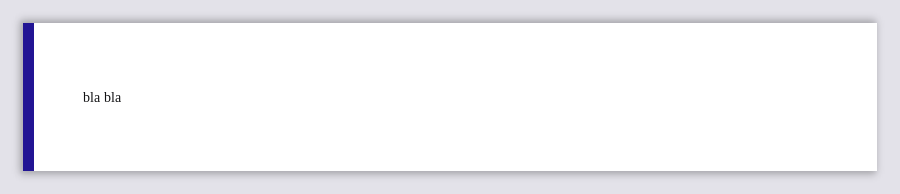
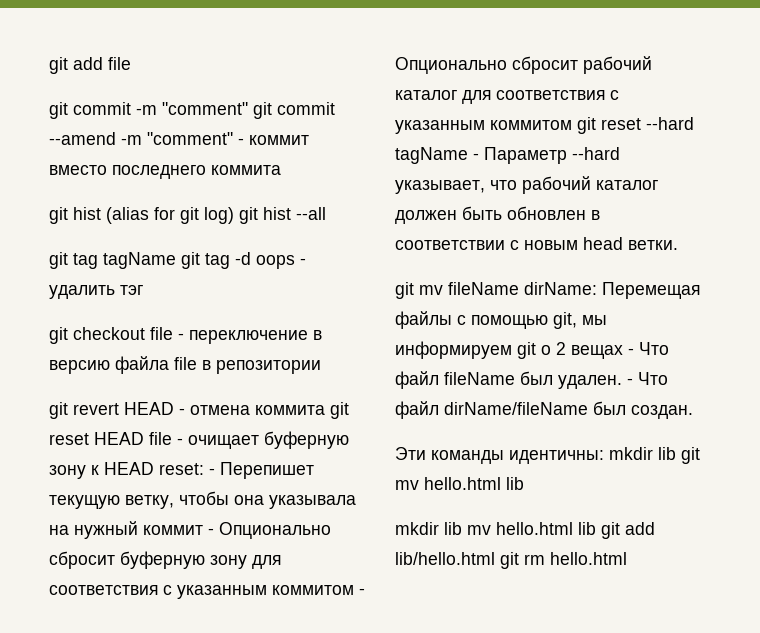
- bla bla
+ git add file
+ git commit -m "comment" git commit --amend -m "comment" - коммит вместо последнего коммита
+ git hist (alias for git log) git hist --all
+ git tag tagName git tag -d oops - удалить тэг
+ git checkout file - переключение в версию файла file в репозитории
+ git revert HEAD - отмена коммита git reset HEAD file - очищает буферную зону к HEAD reset: - Перепишет текущую ветку, чтобы она указывала на нужный коммит - Опционально сбросит буферную зону для соответствия с указанным коммитом - Опционально сбросит рабочий каталог для соответствия с указанным коммитом git reset --hard tagName - Параметр --hard указывает, что рабочий каталог должен быть обновлен в соответствии с новым head ветки.
+ git mv fileName dirName: Перемещая файлы с помощью git, мы информируем git о 2 вещах - Что файл fileName был удален. - Что файл dirName/fileName был создан.
+ Эти команды идентичны: mkdir lib git mv hello.html lib
+ mkdir lib mv hello.html lib git add lib/hello.html git rm hello.html

